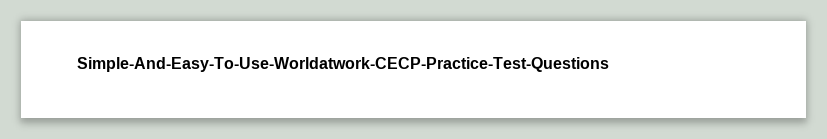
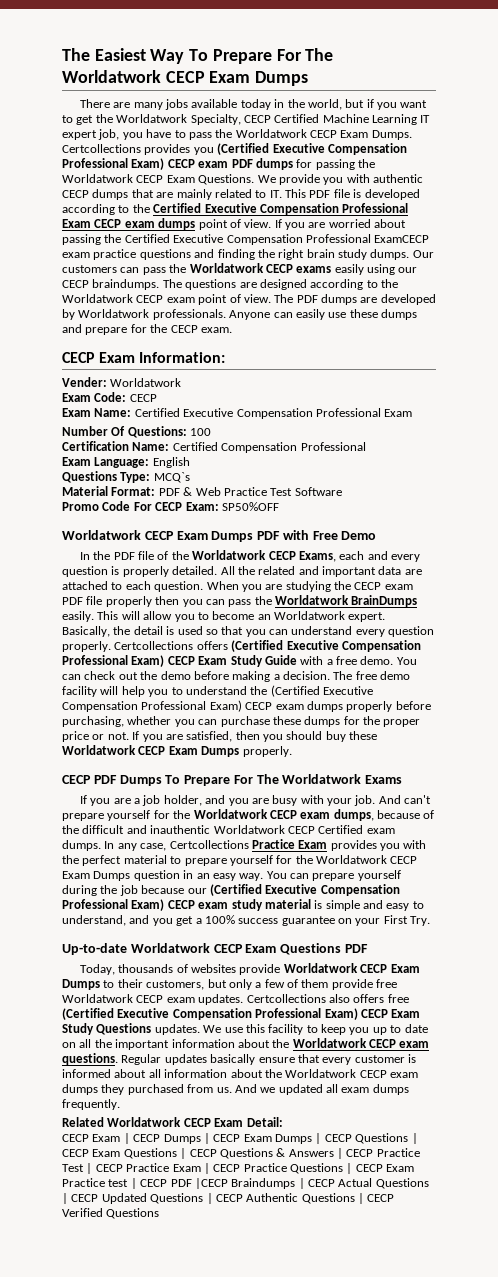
- Simple-And-Easy-To-Use-Worldatwork-CECP-Practice-Test-Questions
+ The Easiest Way To Prepare For The Worldatwork CECP Exam Dumps
+ There are many jobs available today in the world, but if you want to get the Worldatwork Specialty, CECP Certified Machine Learning IT expert job, you have to pass the Worldatwork CECP Exam Dumps. Certcollections provides you (Certified Executive Compensation Professional Exam) CECP exam PDF dumps for passing the Worldatwork CECP Exam Questions. We provide you with authentic CECP dumps that are mainly related to IT. This PDF file is developed according to the Certified Executive Compensation Professional Exam CECP exam dumps point of view. If you are worried about passing the Certified Executive Compensation Professional ExamCECP exam practice questions and finding the right brain study dumps. Our customers can pass the Worldatwork CECP exams easily using our CECP braindumps. The questions are designed according to the Worldatwork CECP exam point of view. The PDF dumps are developed by Worldatwork professionals. Anyone can easily use these dumps and prepare for the CECP exam.
+ CECP Exam Information:
+ Vender: Worldatwork
+ Exam Code: CECP
+ Exam Name: Certified Executive Compensation Professional Exam
+ Number Of Questions: 100
+ Certification Name: Certified Compensation Professional
+ Exam Language: English
+ Questions Type: MCQ`s
+ Material Format: PDF & Web Practice Test Software
+ Promo Code For CECP Exam: SP50%OFF
+ Worldatwork CECP Exam Dumps PDF with Free Demo
+ In the PDF file of the Worldatwork CECP Exams, each and every question is properly detailed. All the related and important data are attached to each question. When you are studying the CECP exam PDF file properly then you can pass the Worldatwork BrainDumps easily. This will allow you to become an Worldatwork expert. Basically, the detail is used so that you can understand every question properly. Certcollections offers (Certified Executive Compensation Professional Exam) CECP Exam Study Guide with a free demo. You can check out the demo before making a decision. The free demo facility will help you to understand the (Certified Executive Compensation Professional Exam) CECP exam dumps properly before purchasing, whether you can purchase these dumps for the proper price or not. If you are satisfied, then you should buy these Worldatwork CECP Exam Dumps properly.
+ CECP PDF Dumps To Prepare For The Worldatwork Exams
+ If you are a job holder, and you are busy with your job. And can't prepare yourself for the Worldatwork CECP exam dumps, because of the difficult and inauthentic Worldatwork CECP Certified exam dumps. In any case, Certcollections Practice Exam provides you with the perfect material to prepare yourself for the Worldatwork CECP Exam Dumps question in an easy way. You can prepare yourself during the job because our (Certified Executive Compensation Professional Exam) CECP exam study material is simple and easy to understand, and you get a 100% success guarantee on your First Try.
+ Up-to-date Worldatwork CECP Exam Questions PDF
+ Today, thousands of websites provide Worldatwork CECP Exam Dumps to their customers, but only a few of them provide free Worldatwork CECP exam updates. Certcollections also offers free (Certified Executive Compensation Professional Exam) CECP Exam Study Questions updates. We use this facility to keep you up to date on all the important information about the Worldatwork CECP exam questions. Regular updates basically ensure that every customer is informed about all information about the Worldatwork CECP exam dumps they purchased from us. And we updated all exam dumps frequently.
+ Related Worldatwork CECP Exam Detail:
+ CECP Exam | CECP Dumps | CECP Exam Dumps | CECP Questions | CECP Exam Questions | CECP Questions & Answers | CECP Practice Test | CECP Practice Exam | CECP Practice Questions | CECP Exam Practice test | CECP PDF |CECP Braindumps | CECP Actual Questions | CECP Updated Questions | CECP Authentic Questions | CECP Verified Questions

